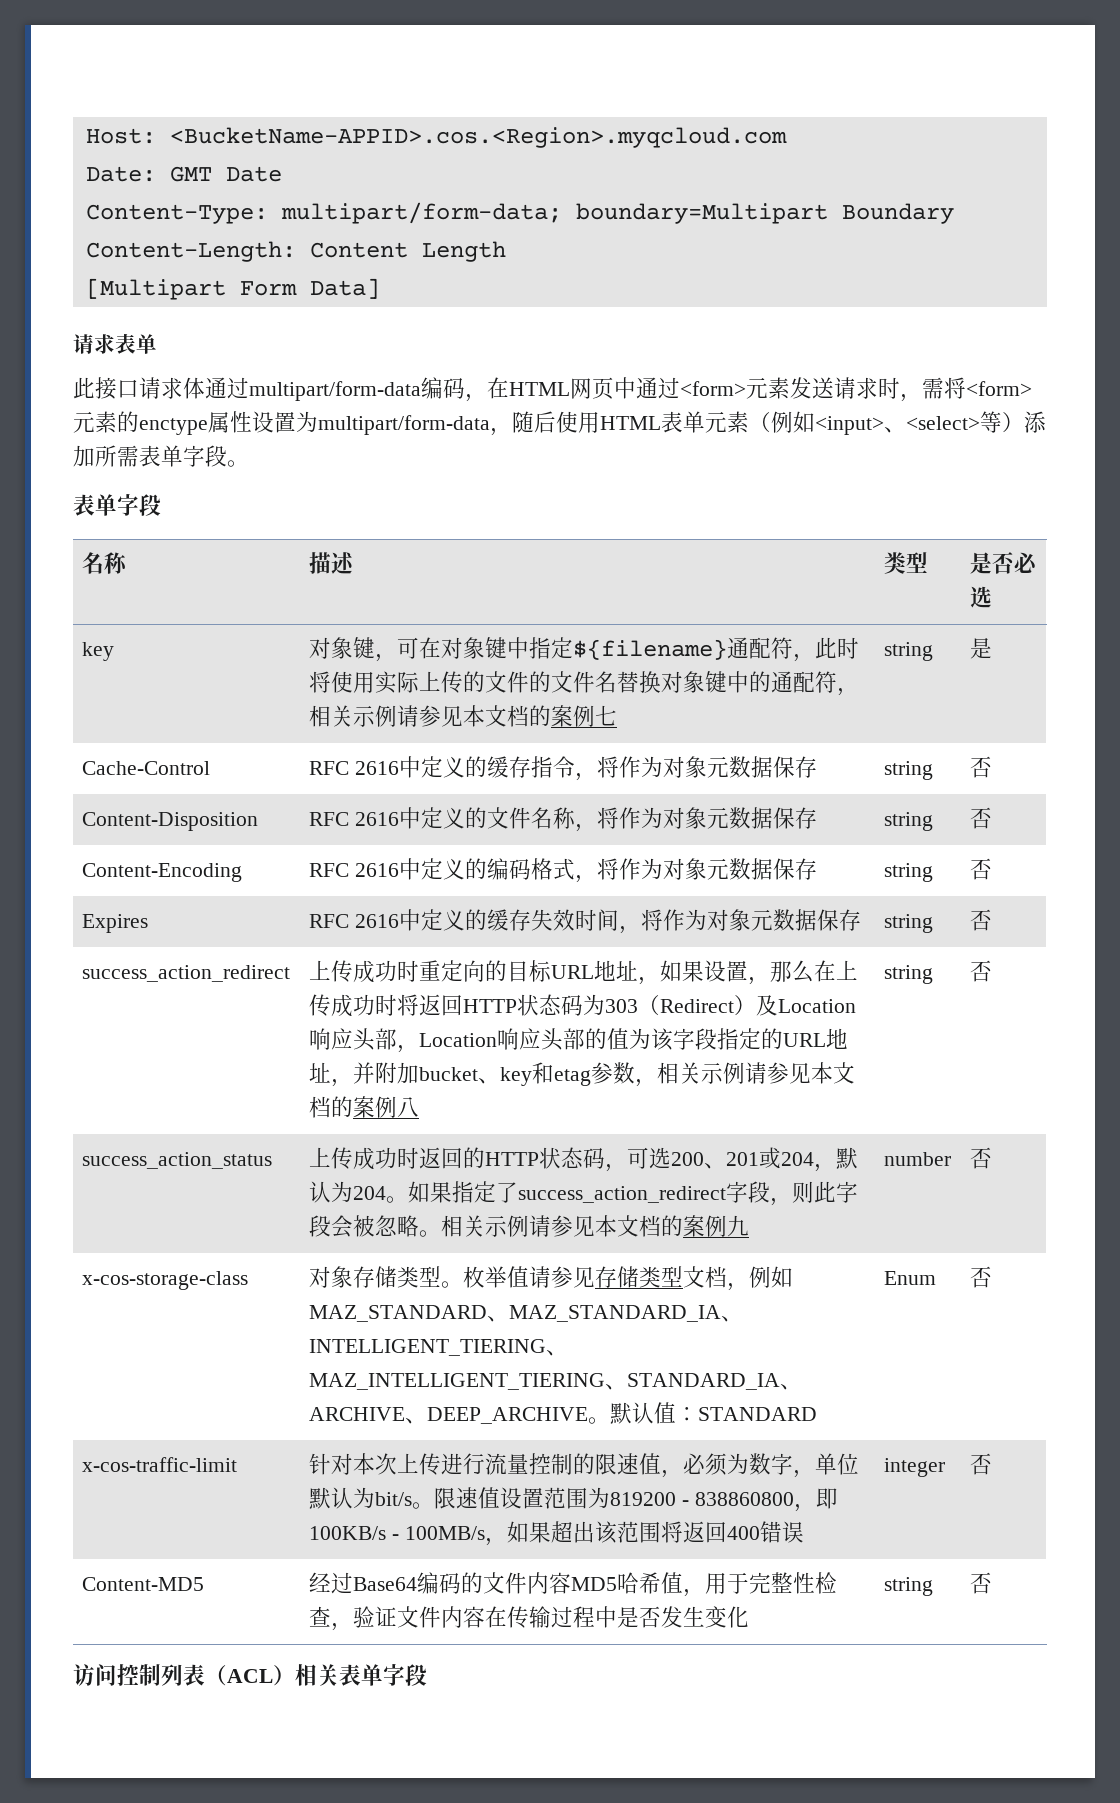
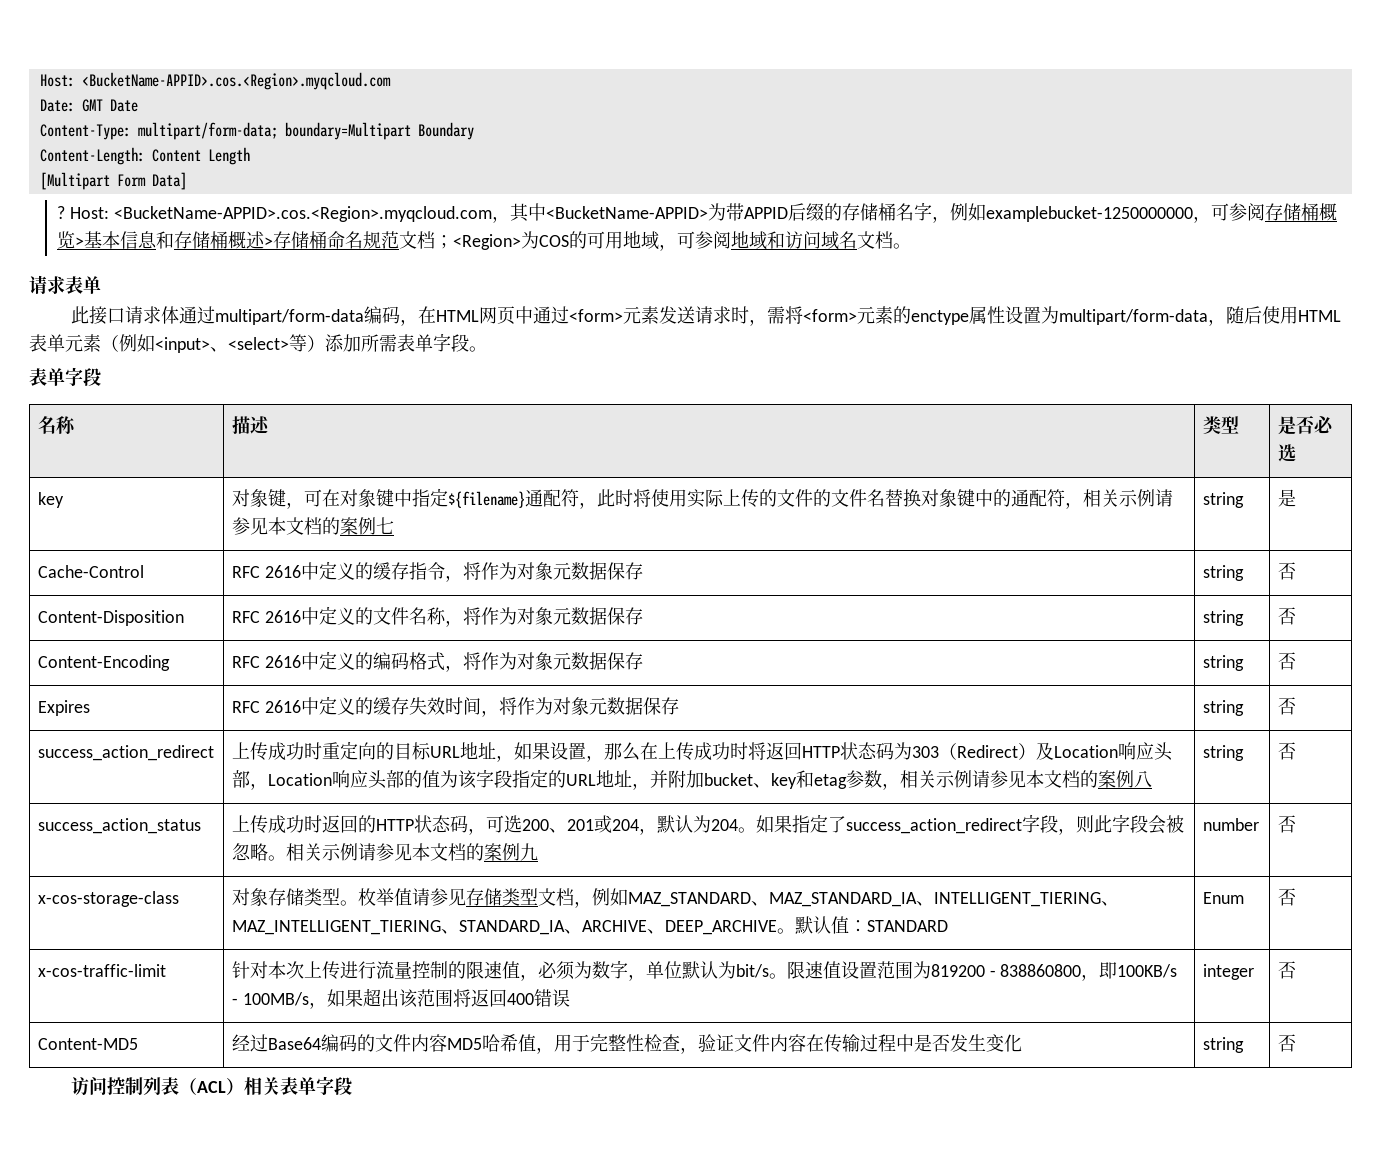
+ ? Host: <BucketName-APPID>.cos.<Region>.myqcloud.com，其中<BucketName-APPID>为带APPID后缀的存储桶名字，例如examplebucket-1250000000，可参阅存储桶概览>基本信息和存储桶概述>存储桶命名规范文档；<Region>为COS的可用地域，可参阅地域和访问域名文档。

